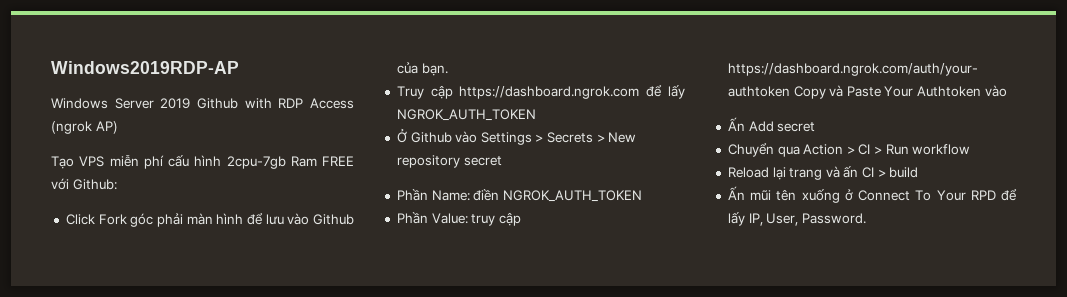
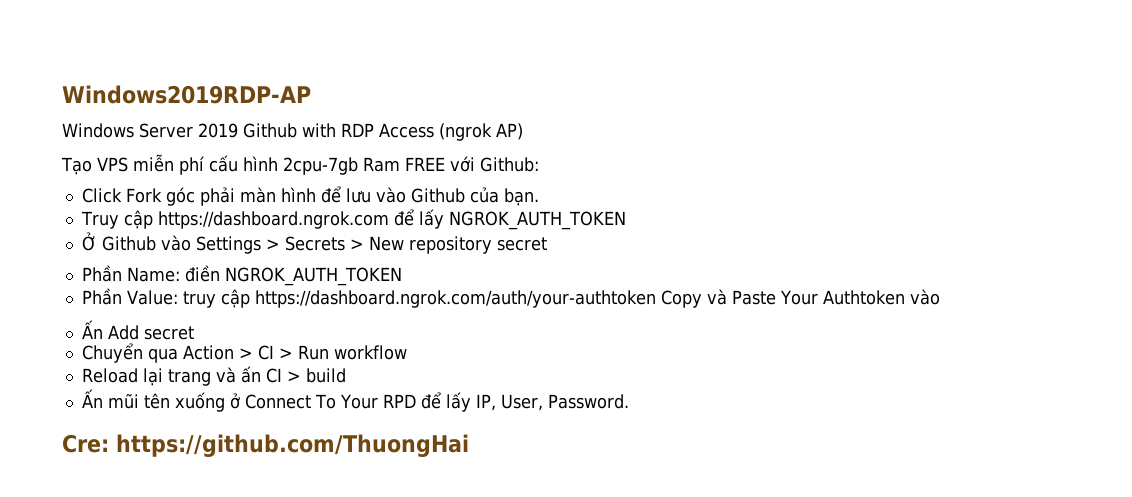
+ Cre: https://github.com/ThuongHai

